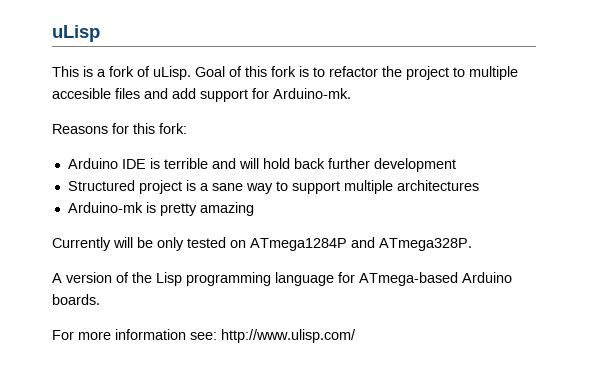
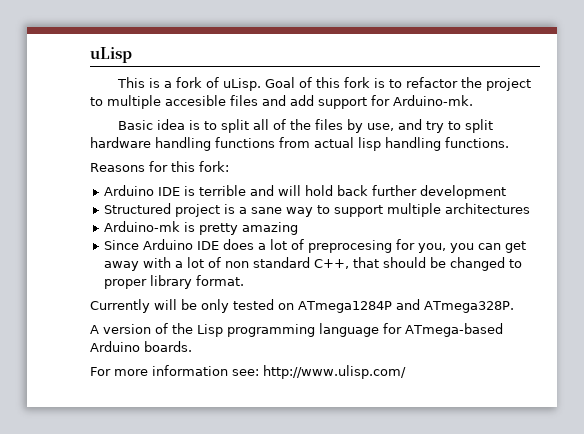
+ Basic idea is to split all of the files by use, and try to split hardware handling functions from actual lisp handling functions.
+ Since Arduino IDE does a lot of preprocesing for you, you can get away with a lot of non standard C++, that should be changed to proper library format.

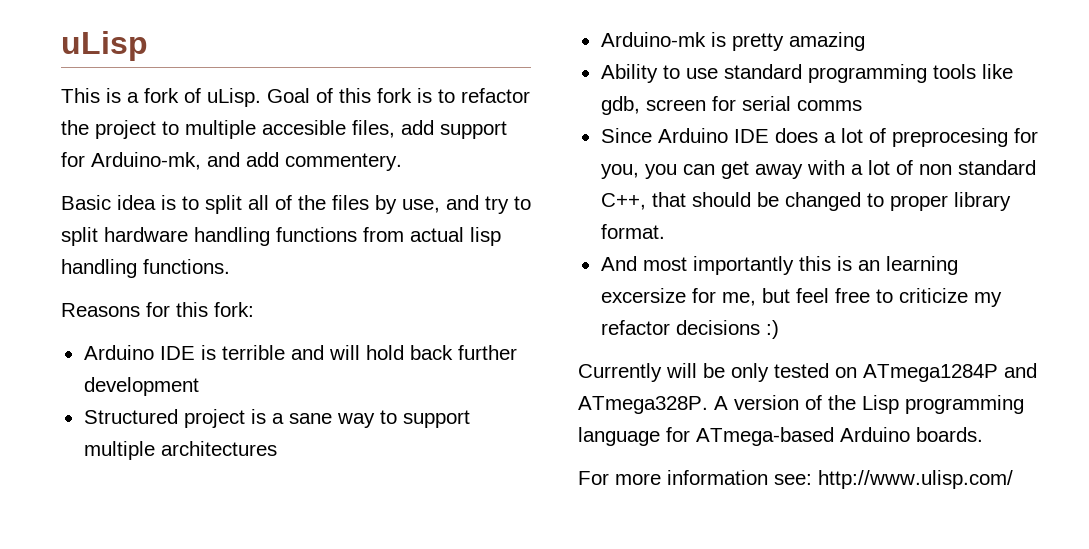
- Goal of this fork is to refactor the project to multiple accesible files and add support for Arduino-mk.
+ Goal of this fork is to refactor the project to multiple accesible files, add support for Arduino-mk, and add commentery.
+ Ability to use standard programming tools like gdb, screen for serial comms
+ And most importantly this is an learning excersize for me, but feel free to criticize my refactor decisions :)
- Currently will be only tested on ATmega1284P and ATmega328P.
- A version of the Lisp programming language for ATmega-based Arduino boards.
+ Currently will be only tested on ATmega1284P and ATmega328P. A version of the Lisp programming language for ATmega-based Arduino boards.

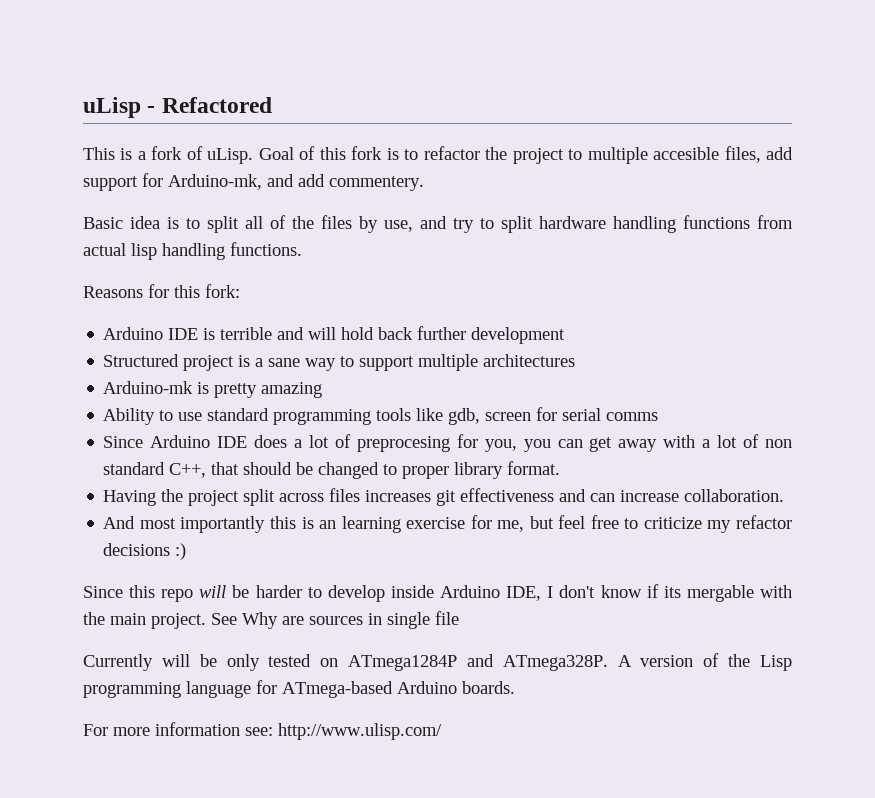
- uLisp
+ uLisp - Refactored
+ Having the project split across files increases git effectiveness and can increase collaboration.
- And most importantly this is an learning excersize for me, but feel free to criticize my refactor decisions :)
+ And most importantly this is an learning exercise for me, but feel free to criticize my refactor decisions :)
+ Since this repo will be harder to develop inside Arduino IDE, I don't know if its mergable with the main project. See Why are sources in single file

